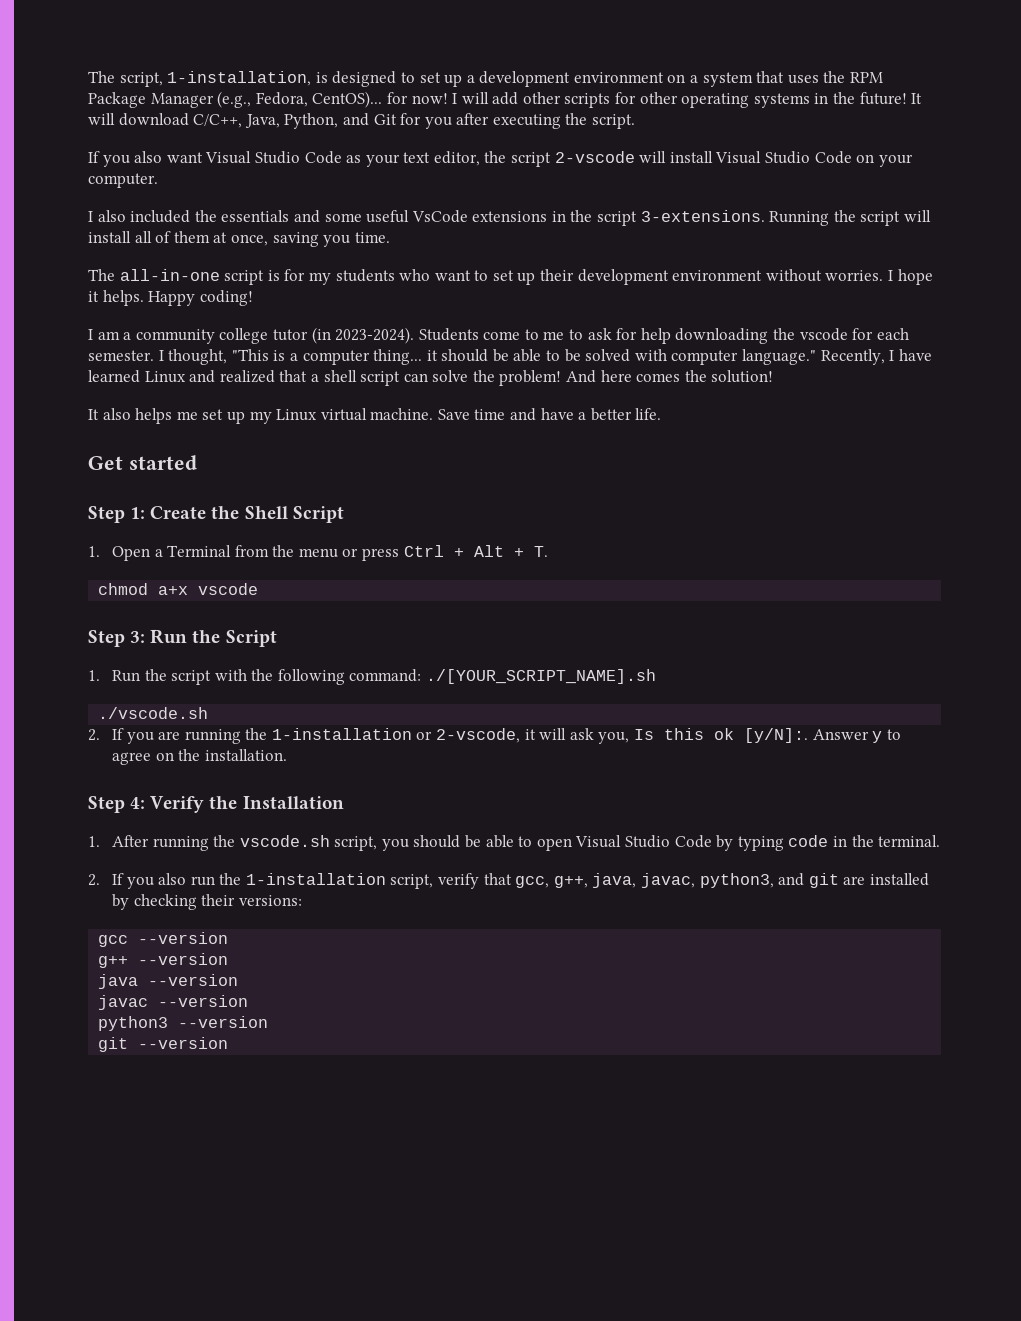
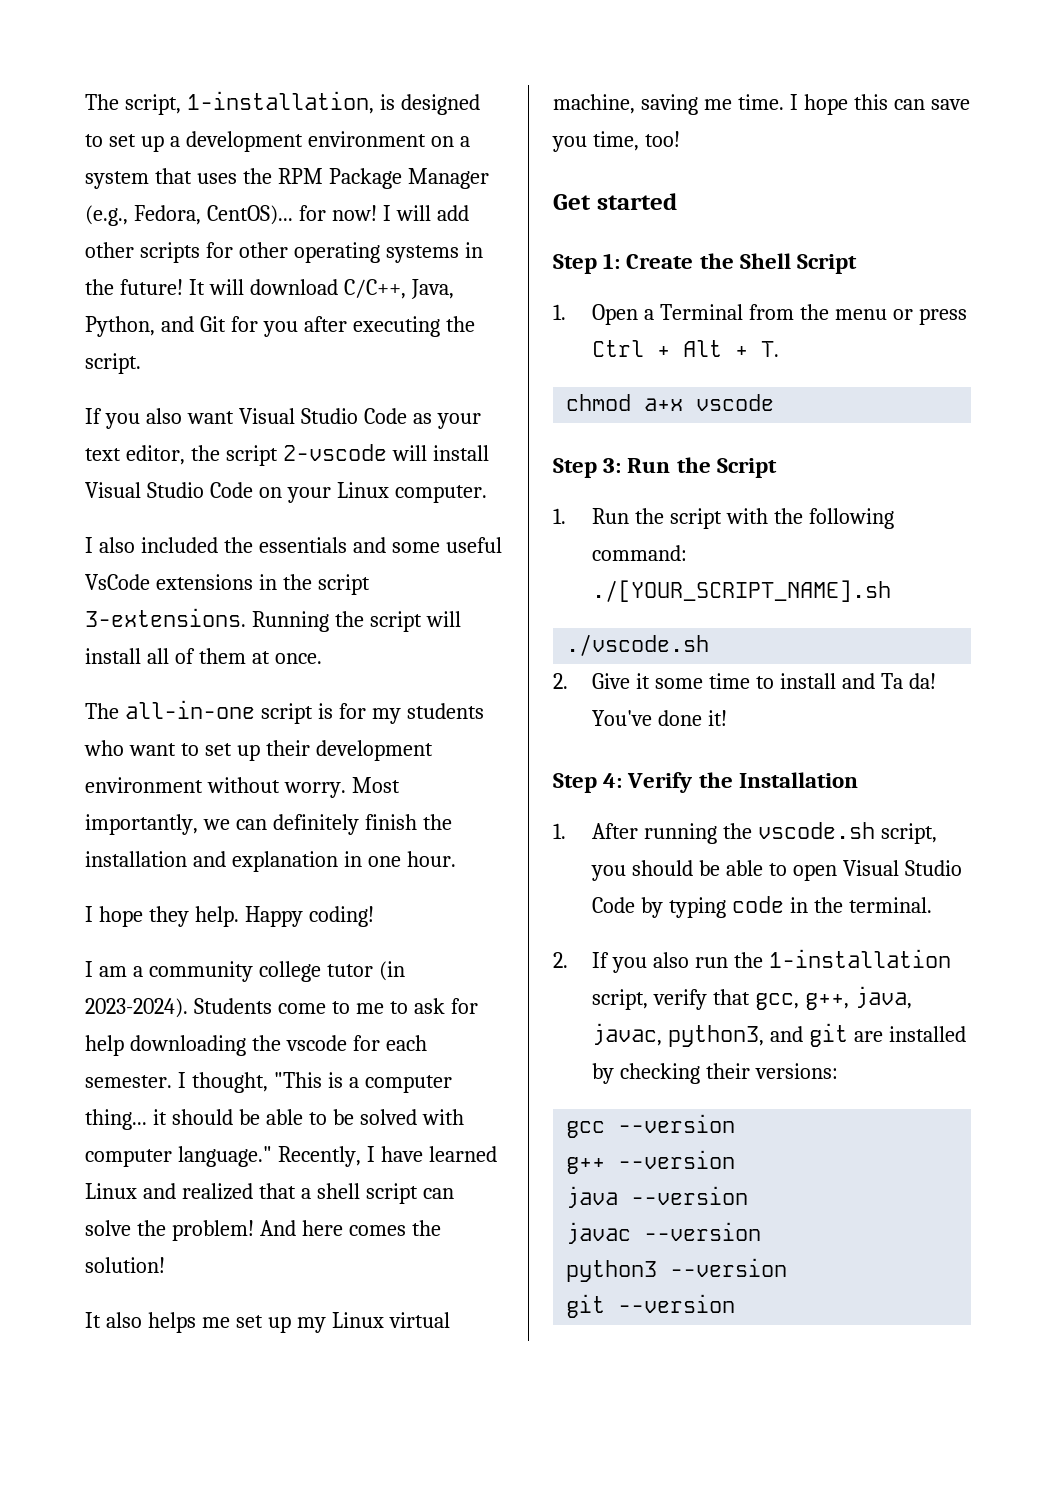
- If you also want Visual Studio Code as your text editor, the script 2-vscode will install Visual Studio Code on your computer.
+ If you also want Visual Studio Code as your text editor, the script 2-vscode will install Visual Studio Code on your Linux computer.
- Running the script will install all of them at once, saving you time.
+ Running the script will install all of them at once.
- The all-in-one script is for my students who want to set up their development environment without worries. I hope it helps.
+ The all-in-one script is for my students who want to set up their development environment without worry. Most importantly, we can definitely finish the installation and explanation in one hour.
+ I hope they help.
- It also helps me set up my Linux virtual machine. Save time and have a better life.
+ It also helps me set up my Linux virtual machine, saving me time. I hope this can save you time, too!
- 2. If you are running the 1-installation or 2-vscode, it will ask you, Is this ok [y/N]:. Answer y to agree on the installation.
+ 2. Give it some time to install and Ta da! You've done it!

